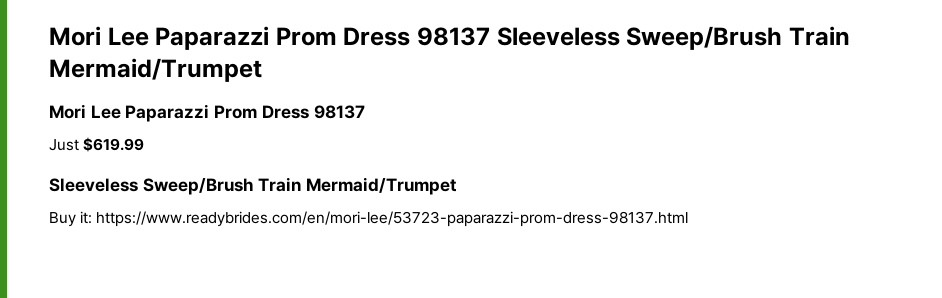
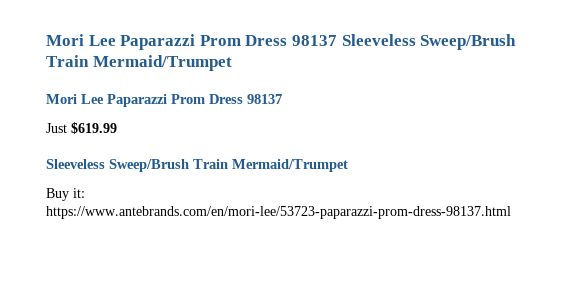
- Buy it: https://www.readybrides.com/en/mori-lee/53723-paparazzi-prom-dress-98137.html
+ Buy it: https://www.antebrands.com/en/mori-lee/53723-paparazzi-prom-dress-98137.html

